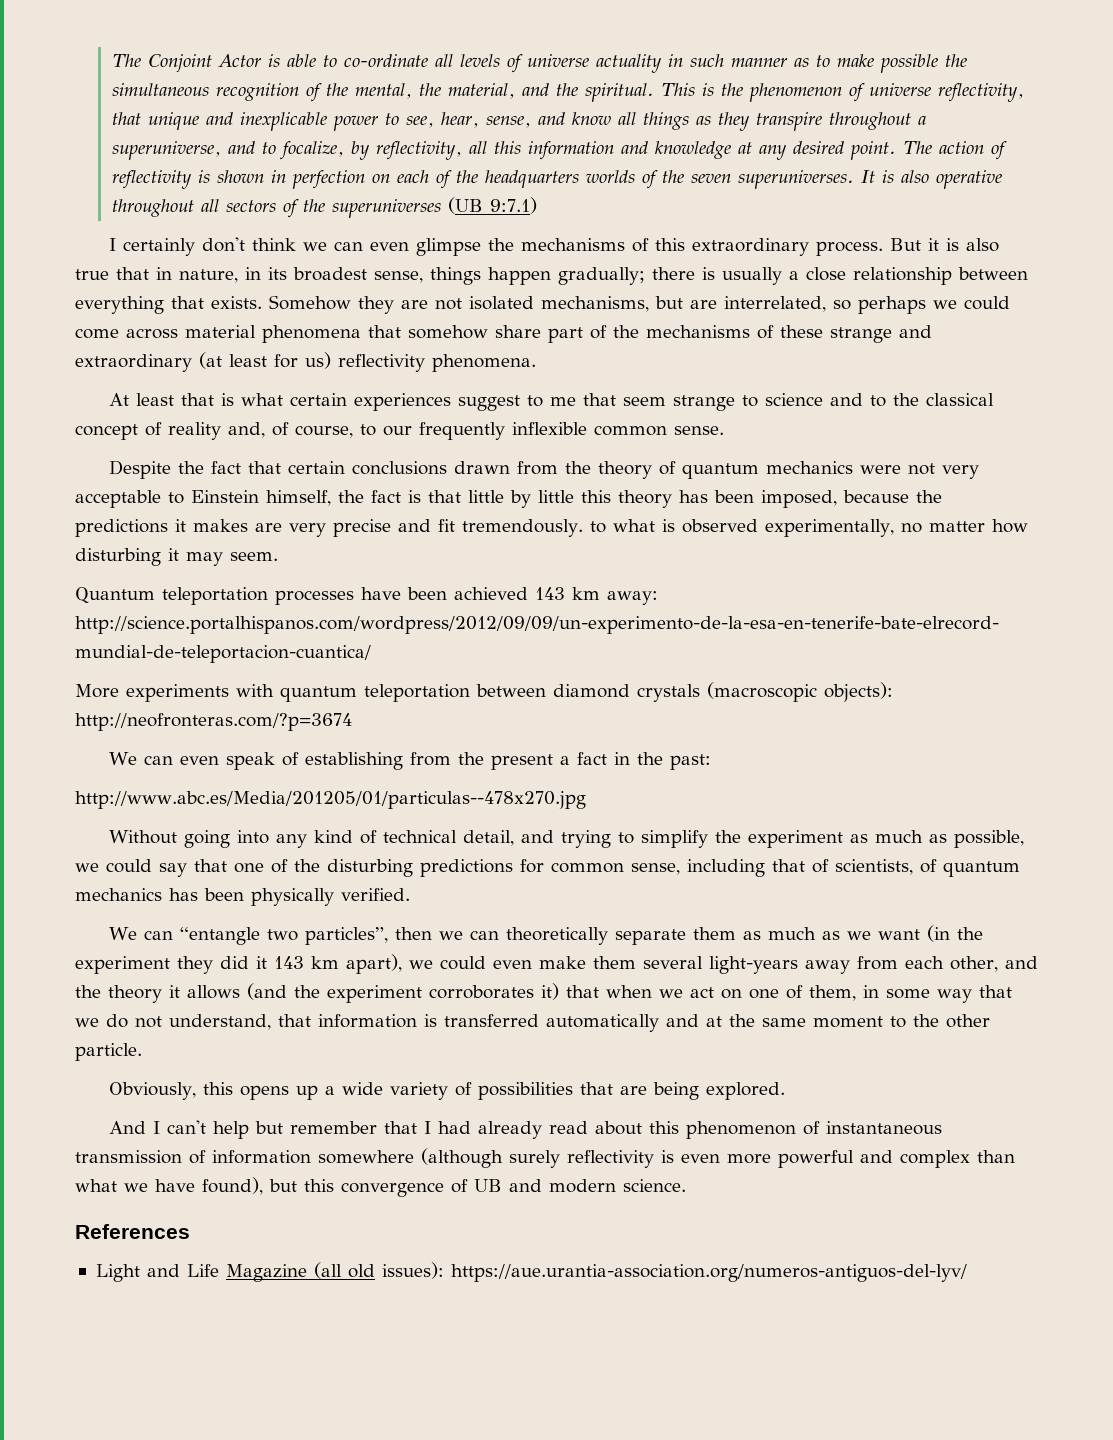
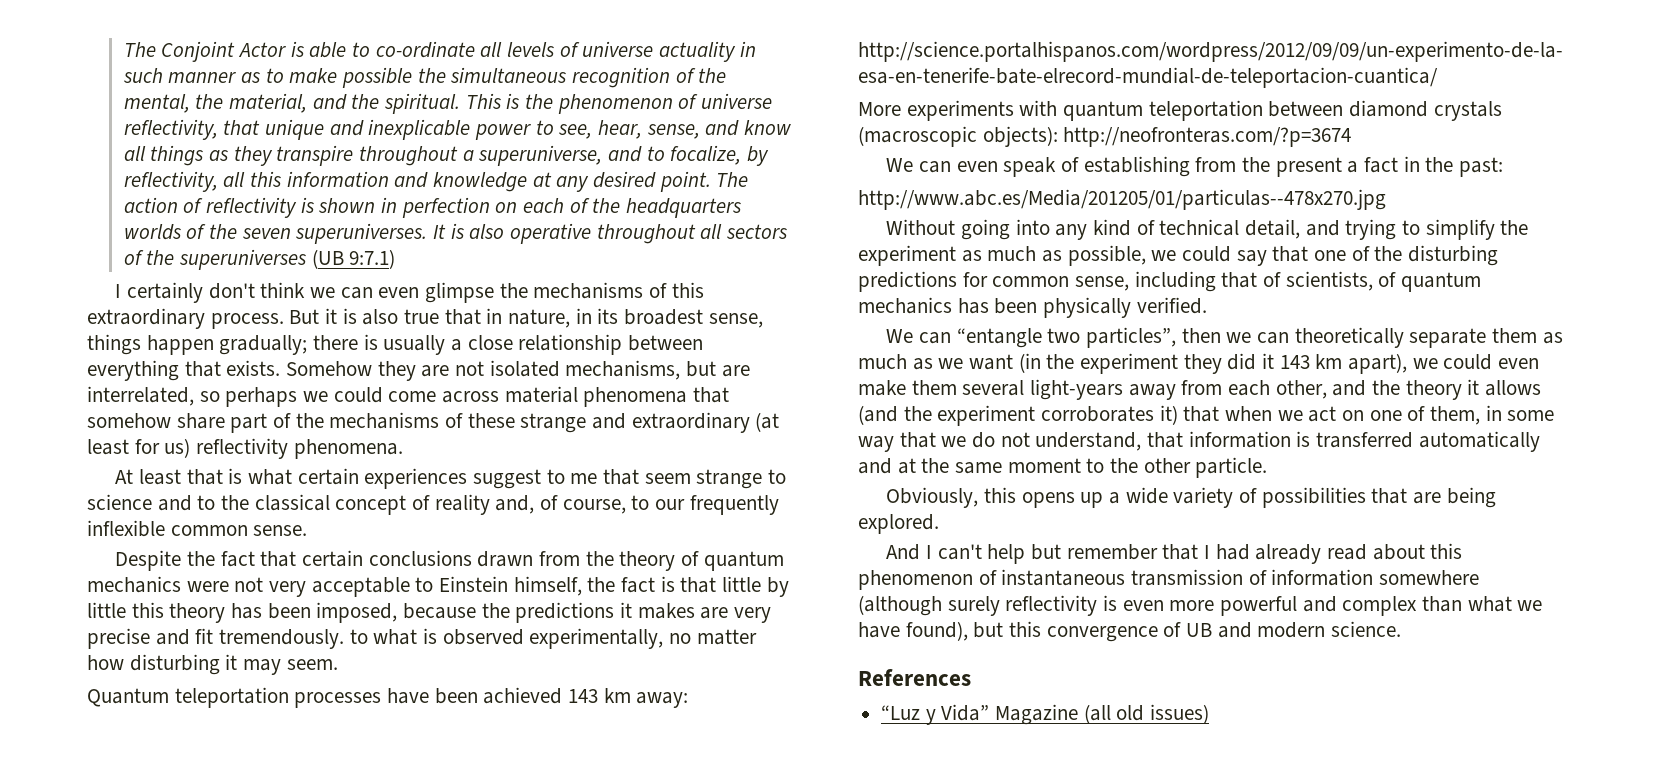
- Light and Life Magazine (all old issues): https://aue.urantia-association.org/numeros-antiguos-del-lyv/
+ “Luz y Vida” Magazine (all old issues)

